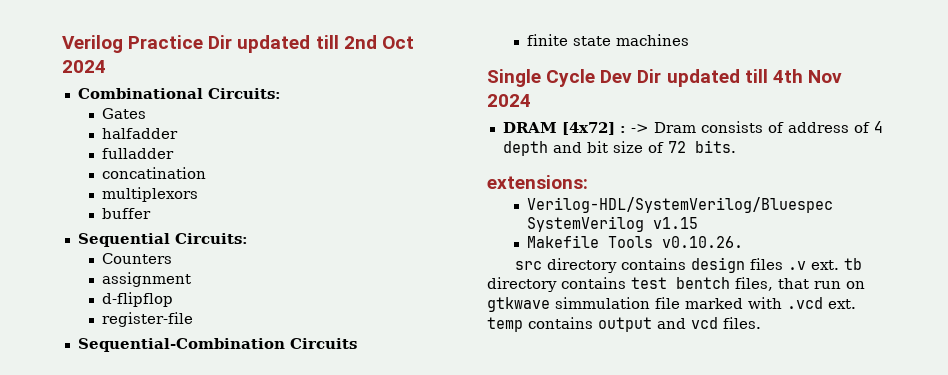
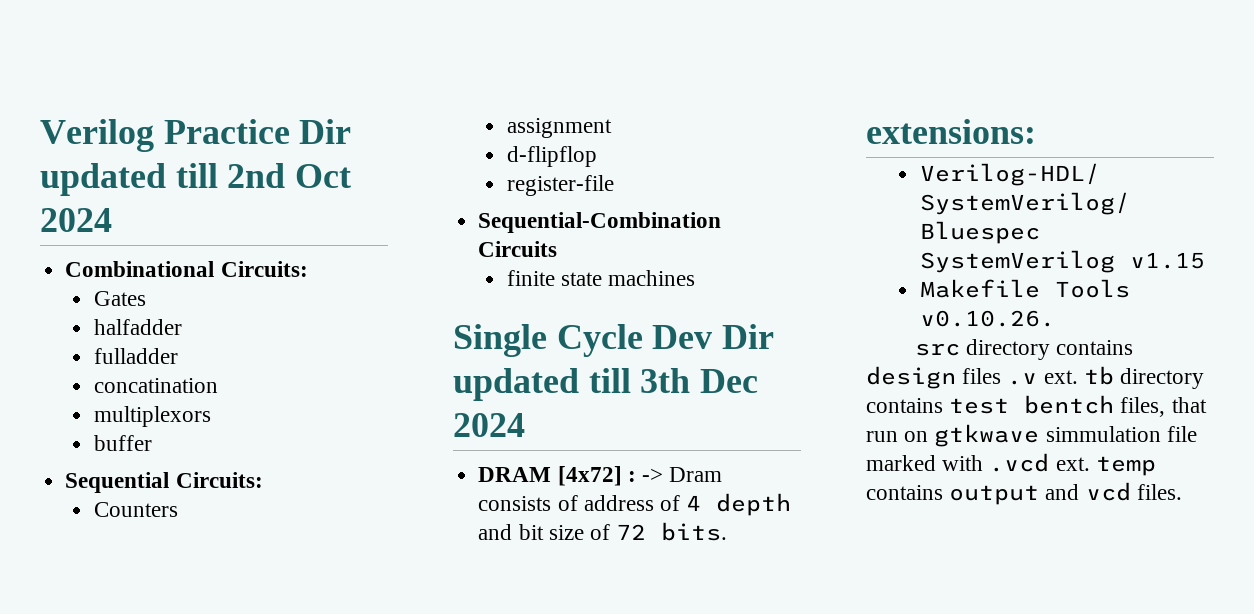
- Single Cycle Dev Dir updated till 4th Nov 2024
+ Single Cycle Dev Dir updated till 3th Dec 2024

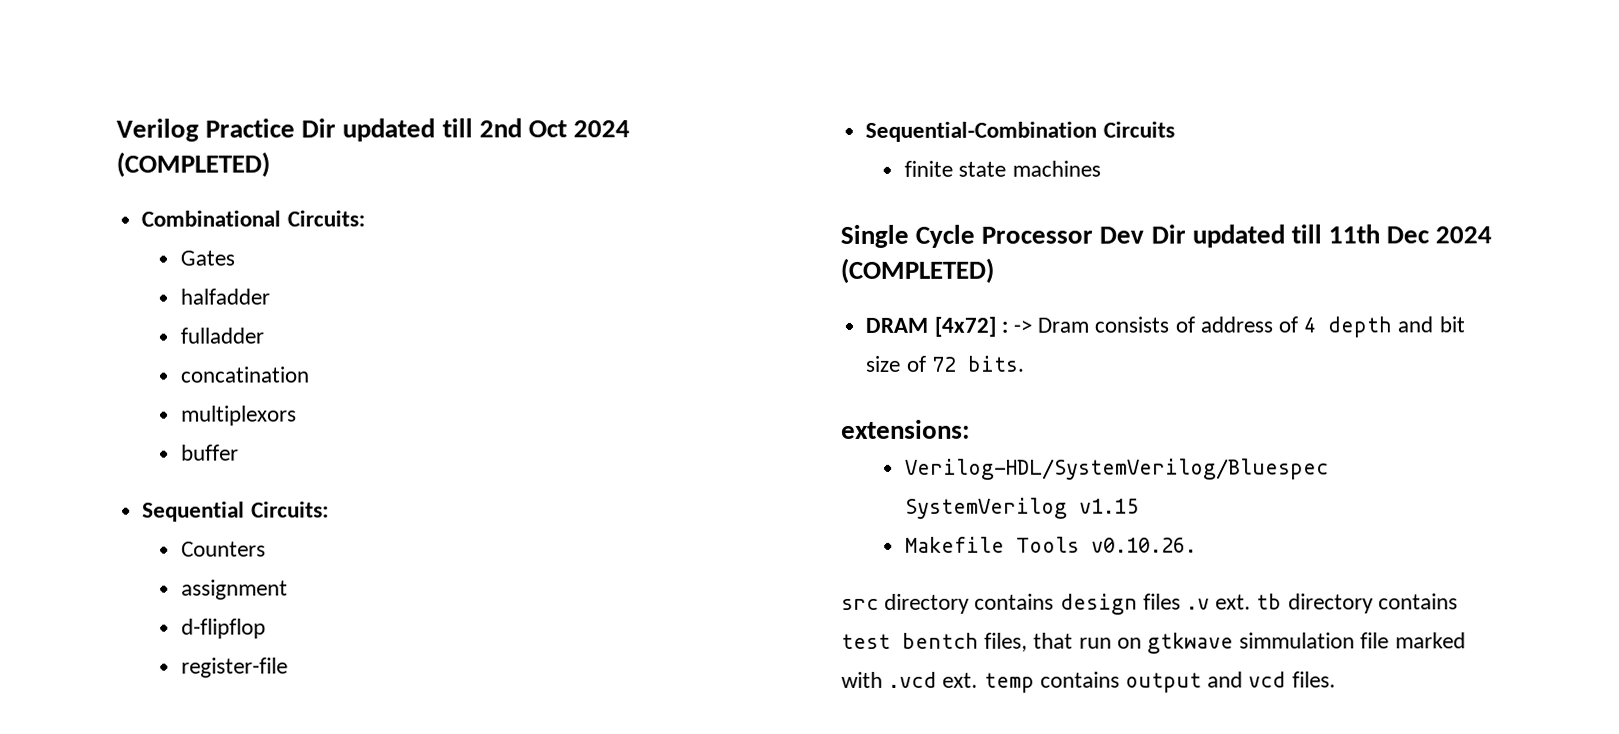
- Verilog Practice Dir updated till 2nd Oct 2024
+ Verilog Practice Dir updated till 2nd Oct 2024 (COMPLETED)
- Single Cycle Dev Dir updated till 3th Dec 2024
+ Single Cycle Processor Dev Dir updated till 11th Dec 2024 (COMPLETED)

